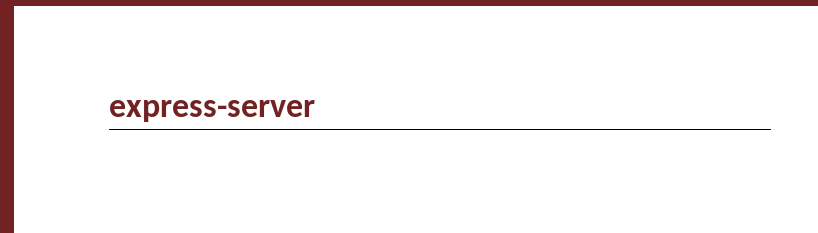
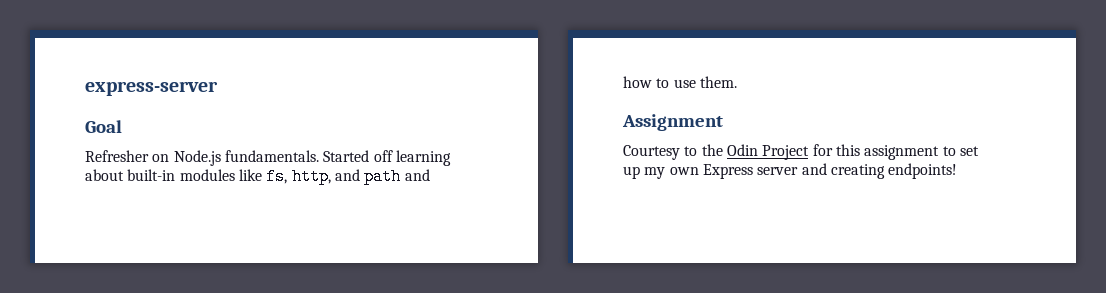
+ Goal
+ Refresher on Node.js fundamentals. Started off learning about built-in modules like fs, http, and path and how to use them.
+ Assignment
+ Courtesy to the Odin Project for this assignment to set up my own Express server and creating endpoints!

